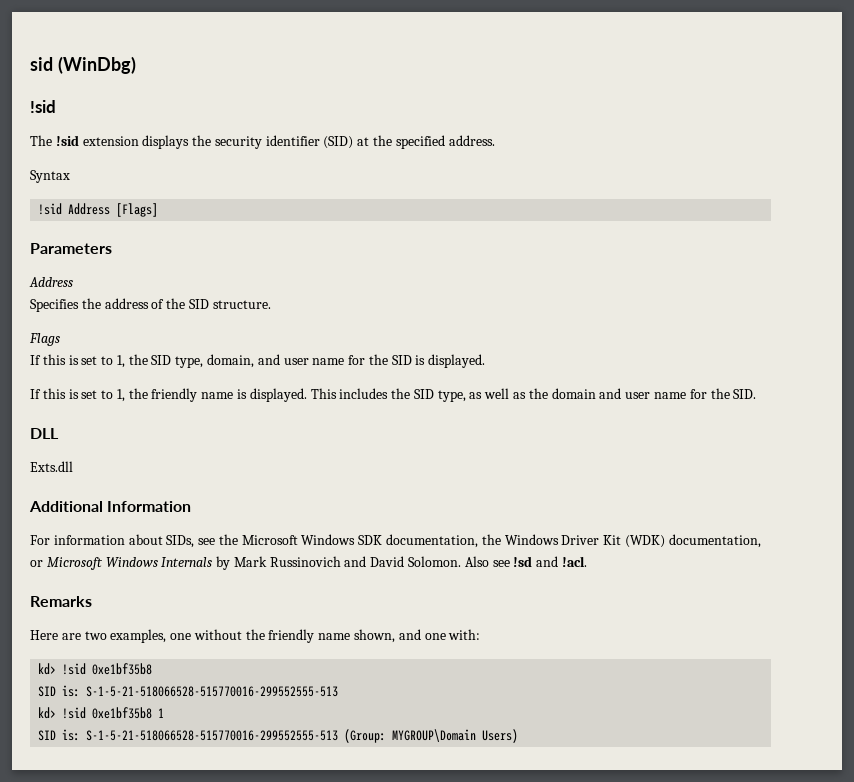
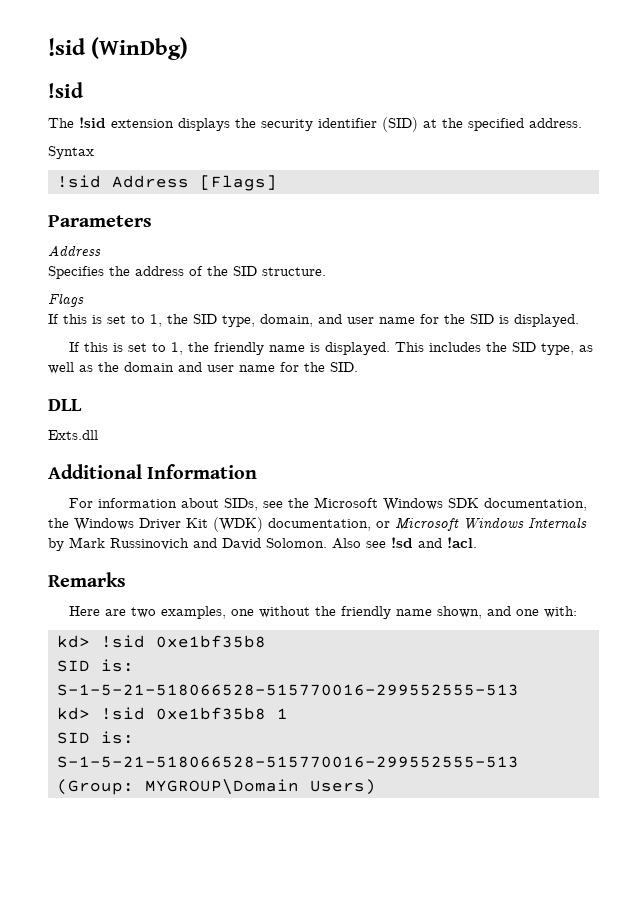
- sid (WinDbg)
+ !sid (WinDbg)

